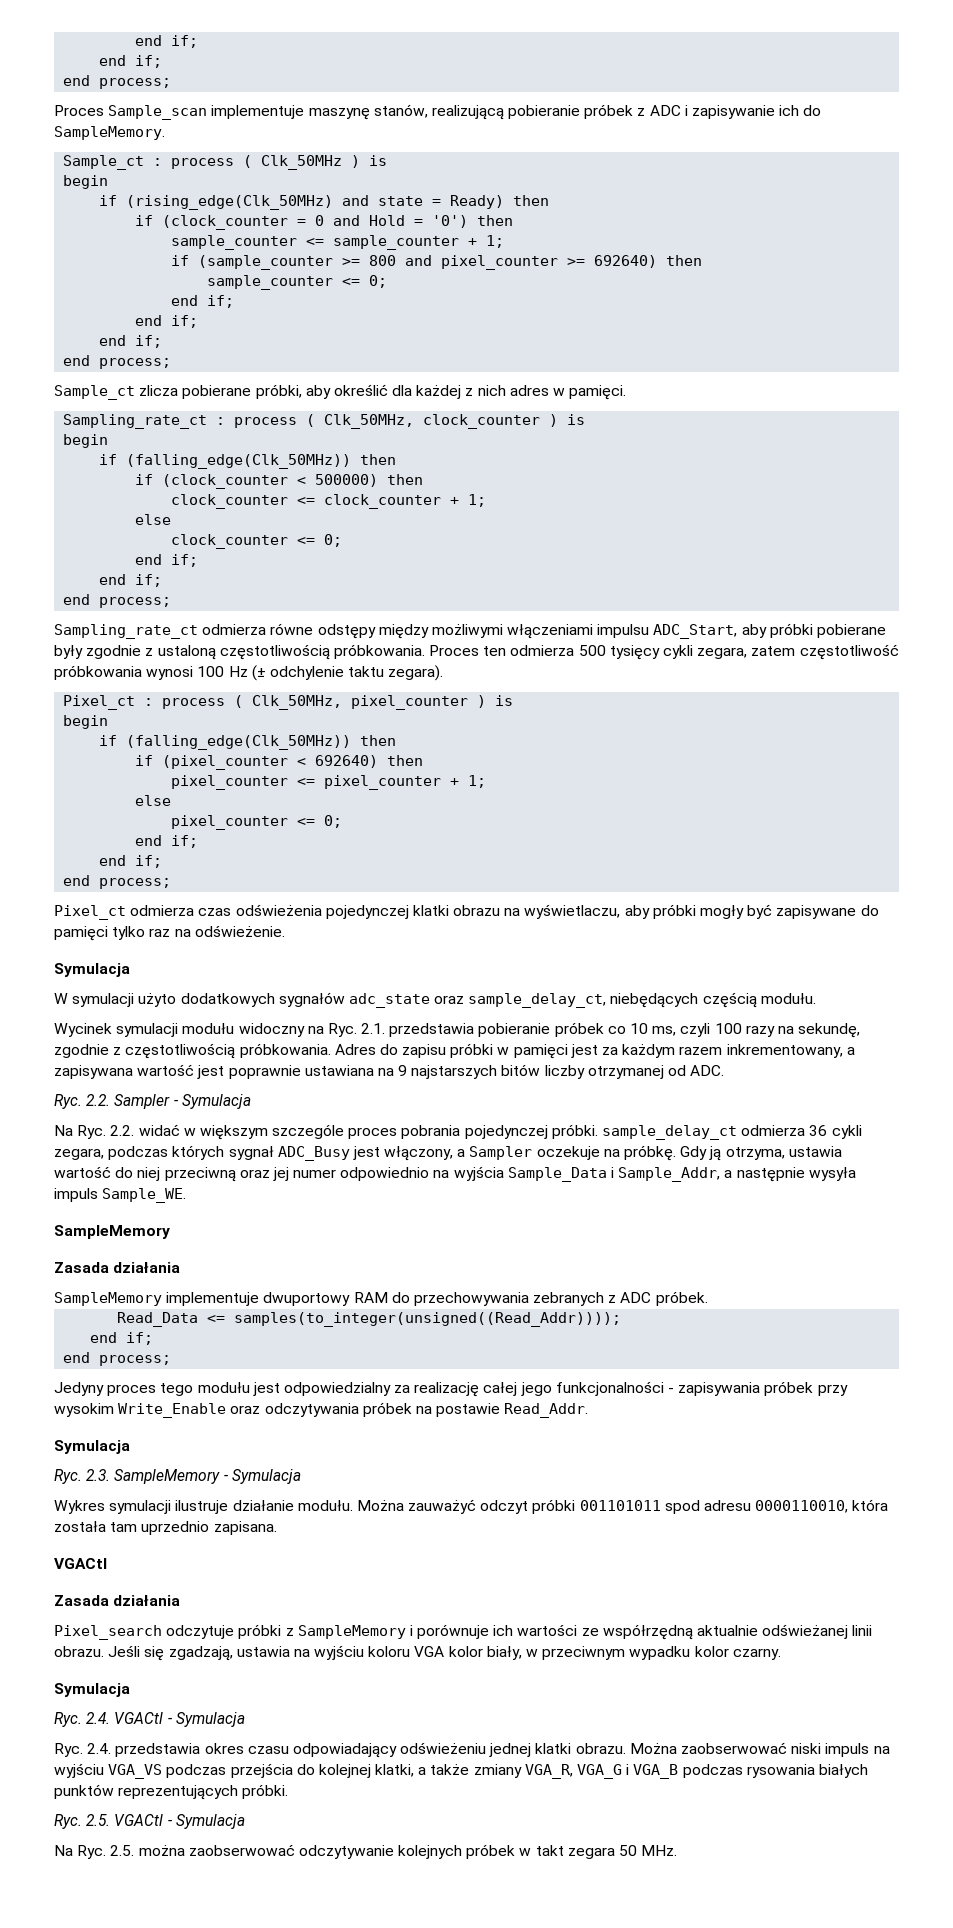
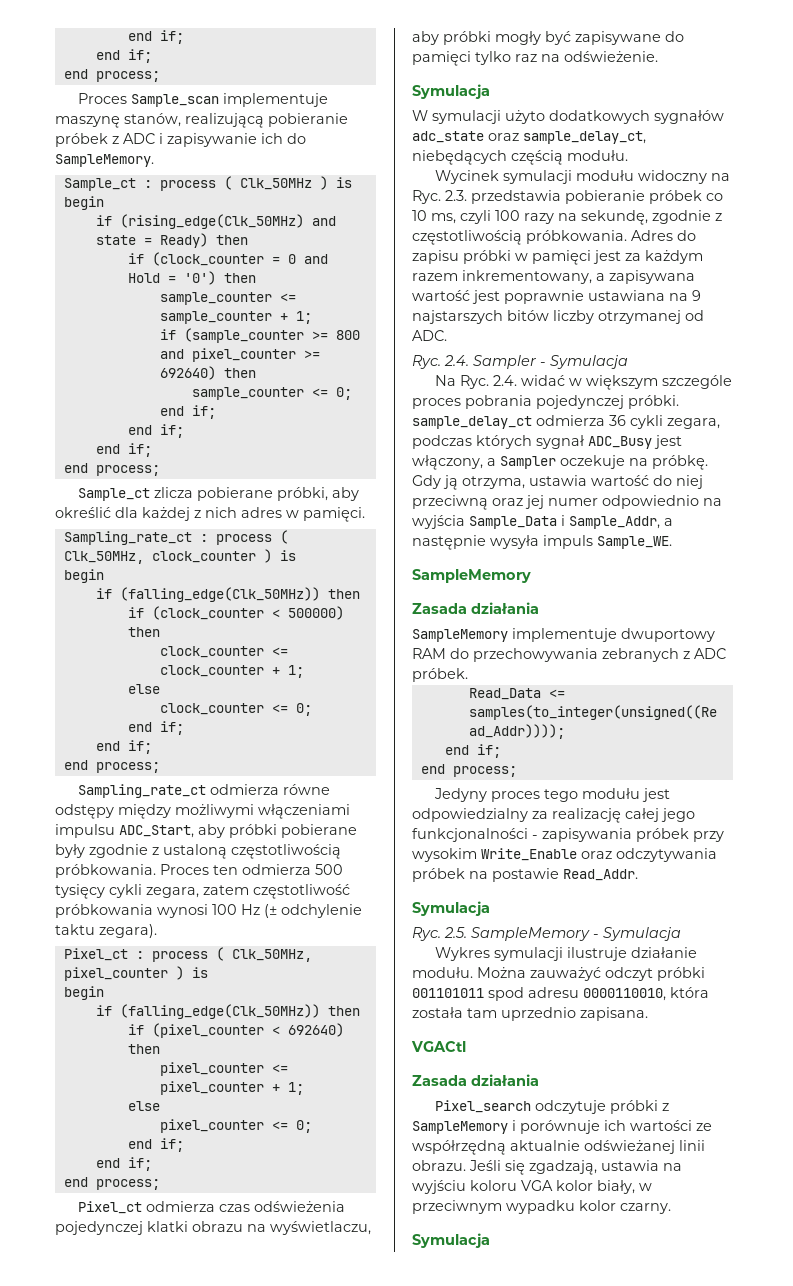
- Wycinek symulacji modułu widoczny na Ryc. 2.1. przedstawia pobieranie próbek co 10 ms, czyli 100 razy na sekundę, zgodnie z częstotliwością próbkowania.
+ Wycinek symulacji modułu widoczny na Ryc. 2.3. przedstawia pobieranie próbek co 10 ms, czyli 100 razy na sekundę, zgodnie z częstotliwością próbkowania.
- Ryc. 2.2. Sampler - Symulacja
+ Ryc. 2.4. Sampler - Symulacja
- Na Ryc. 2.2. widać w większym szczególe proces pobrania pojedynczej próbki. sample_delay_ct odmierza 36 cykli zegara, podczas których sygnał ADC_Busy jest włączony, a Sampler oczekuje na próbkę.
+ Na Ryc. 2.4. widać w większym szczególe proces pobrania pojedynczej próbki. sample_delay_ct odmierza 36 cykli zegara, podczas których sygnał ADC_Busy jest włączony, a Sampler oczekuje na próbkę.
- Ryc. 2.3. SampleMemory - Symulacja
+ Ryc. 2.5. SampleMemory - Symulacja
- Ryc. 2.4. VGACtl - Symulacja
- Ryc. 2.4. przedstawia okres czasu odpowiadający odświeżeniu jednej klatki obrazu. Można zaobserwować niski impuls na wyjściu VGA_VS podczas przejścia do kolejnej klatki, a także zmiany VGA_R, VGA_G i VGA_B podczas rysowania białych punktów reprezentujących próbki.
- Ryc. 2.5. VGACtl - Symulacja
- Na Ryc. 2.5. można zaobserwować odczytywanie kolejnych próbek w takt zegara 50 MHz.

